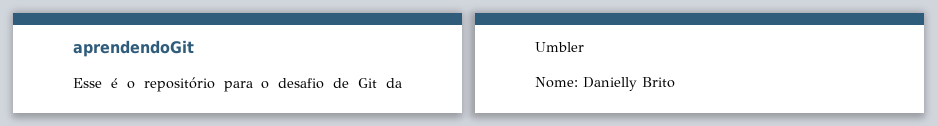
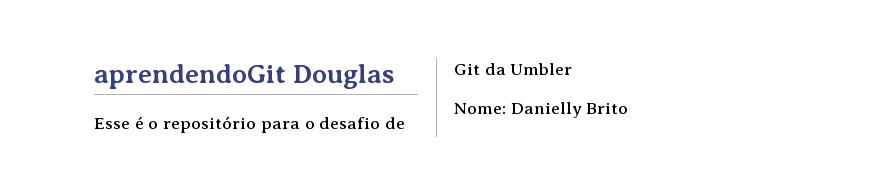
- aprendendoGit
+ aprendendoGit Douglas

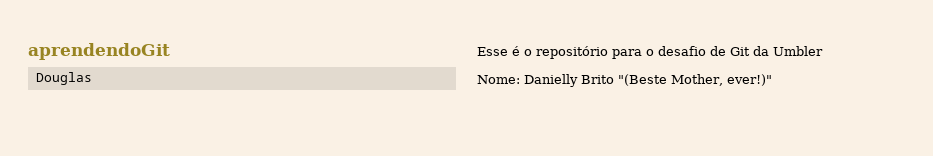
- aprendendoGit Douglas
+ aprendendoGit
+ Douglas
- Nome: Danielly Brito
+ Nome: Danielly Brito "(Beste Mother, ever!)"

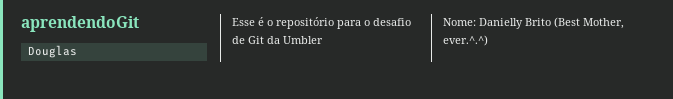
- Nome: Danielly Brito "(Beste Mother, ever!)"
+ Nome: Danielly Brito (Best Mother, ever.^.^)

